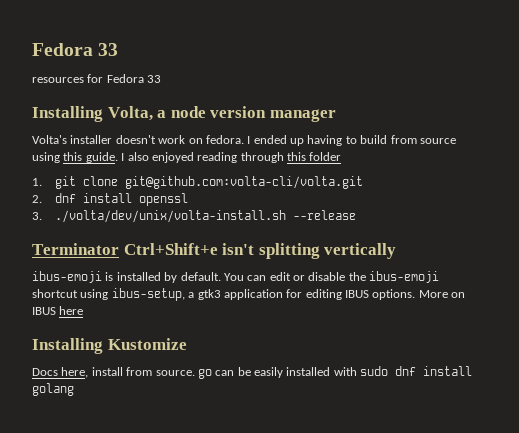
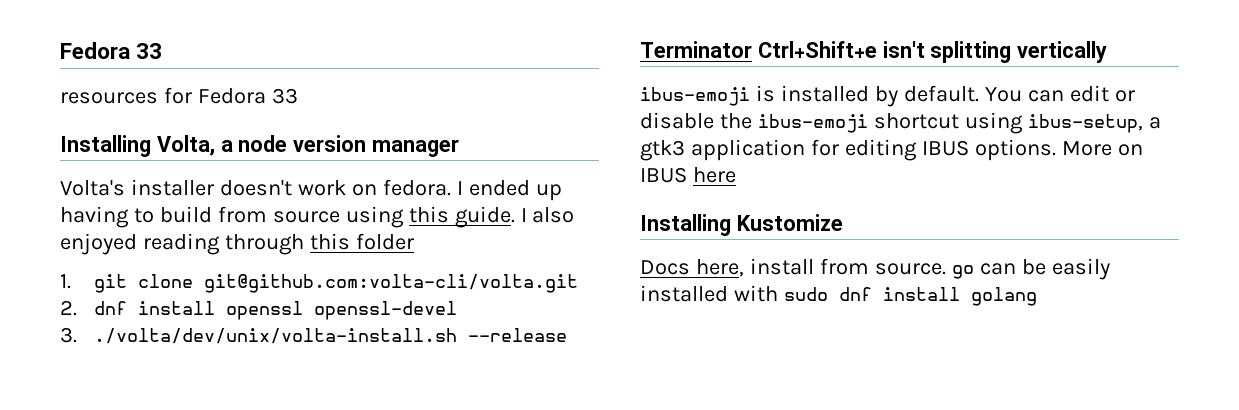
- 2. dnf install openssl
+ 2. dnf install openssl openssl-devel

